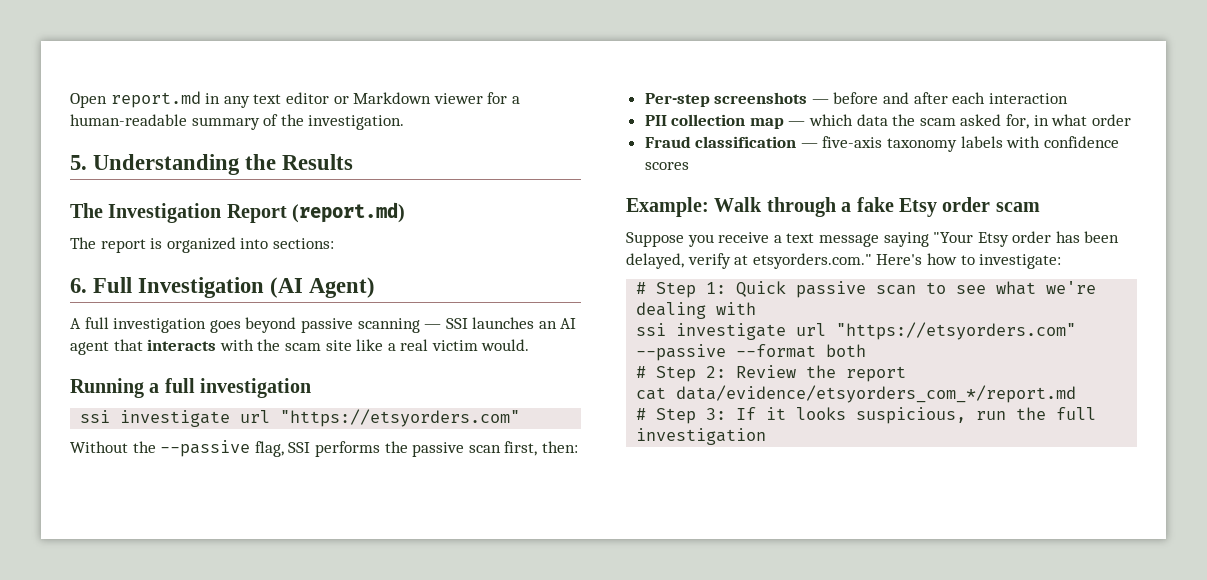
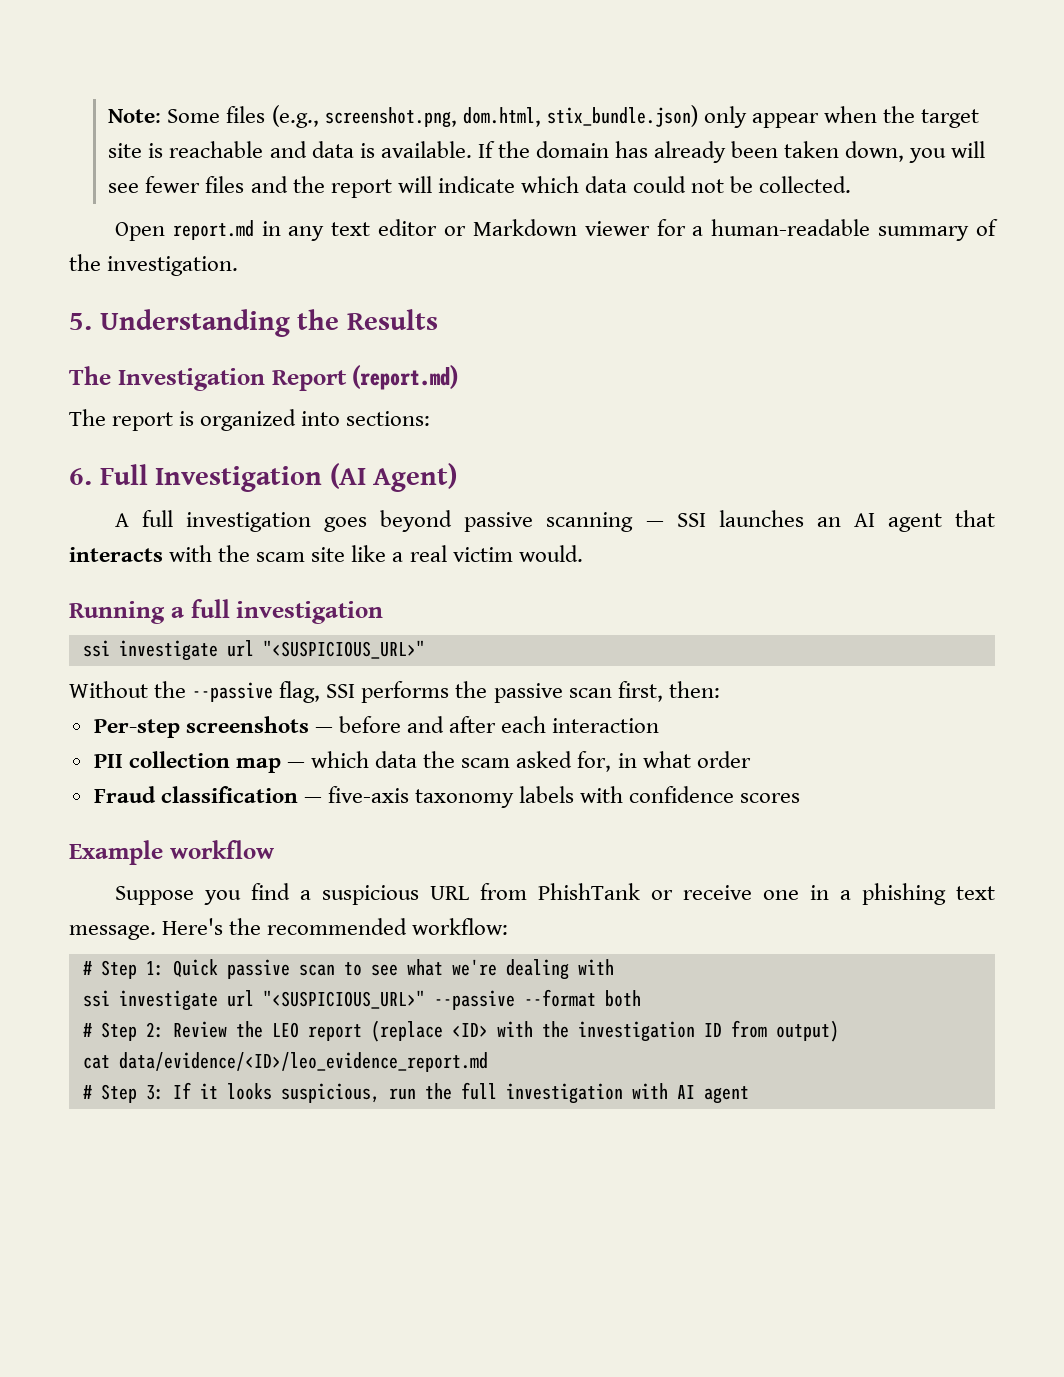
+ Note: Some files (e.g., screenshot.png, dom.html, stix_bundle.json) only appear when the target site is reachable and data is available. If the domain has already been taken down, you will see fewer files and the report will indicate which data could not be collected.
  Running a full investigation
- ssi investigate url "https://etsyorders.com"
+ ssi investigate url "<SUSPICIOUS_URL>"
- Example: Walk through a fake Etsy order scam
- Suppose you receive a text message saying "Your Etsy order has been delayed, verify at etsyorders.com." Here's how to investigate:
+ Example workflow
+ Suppose you find a suspicious URL from PhishTank or receive one in a phishing text message. Here's the recommended workflow:
- ssi investigate url "https://etsyorders.com" --passive --format both
+ ssi investigate url "<SUSPICIOUS_URL>" --passive --format both
- # Step 2: Review the report
+ # Step 2: Review the LEO report (replace <ID> with the investigation ID from output)
- cat data/evidence/etsyorders_com_*/report.md
+ cat data/evidence/<ID>/leo_evidence_report.md
- # Step 3: If it looks suspicious, run the full investigation
+ # Step 3: If it looks suspicious, run the full investigation with AI agent

